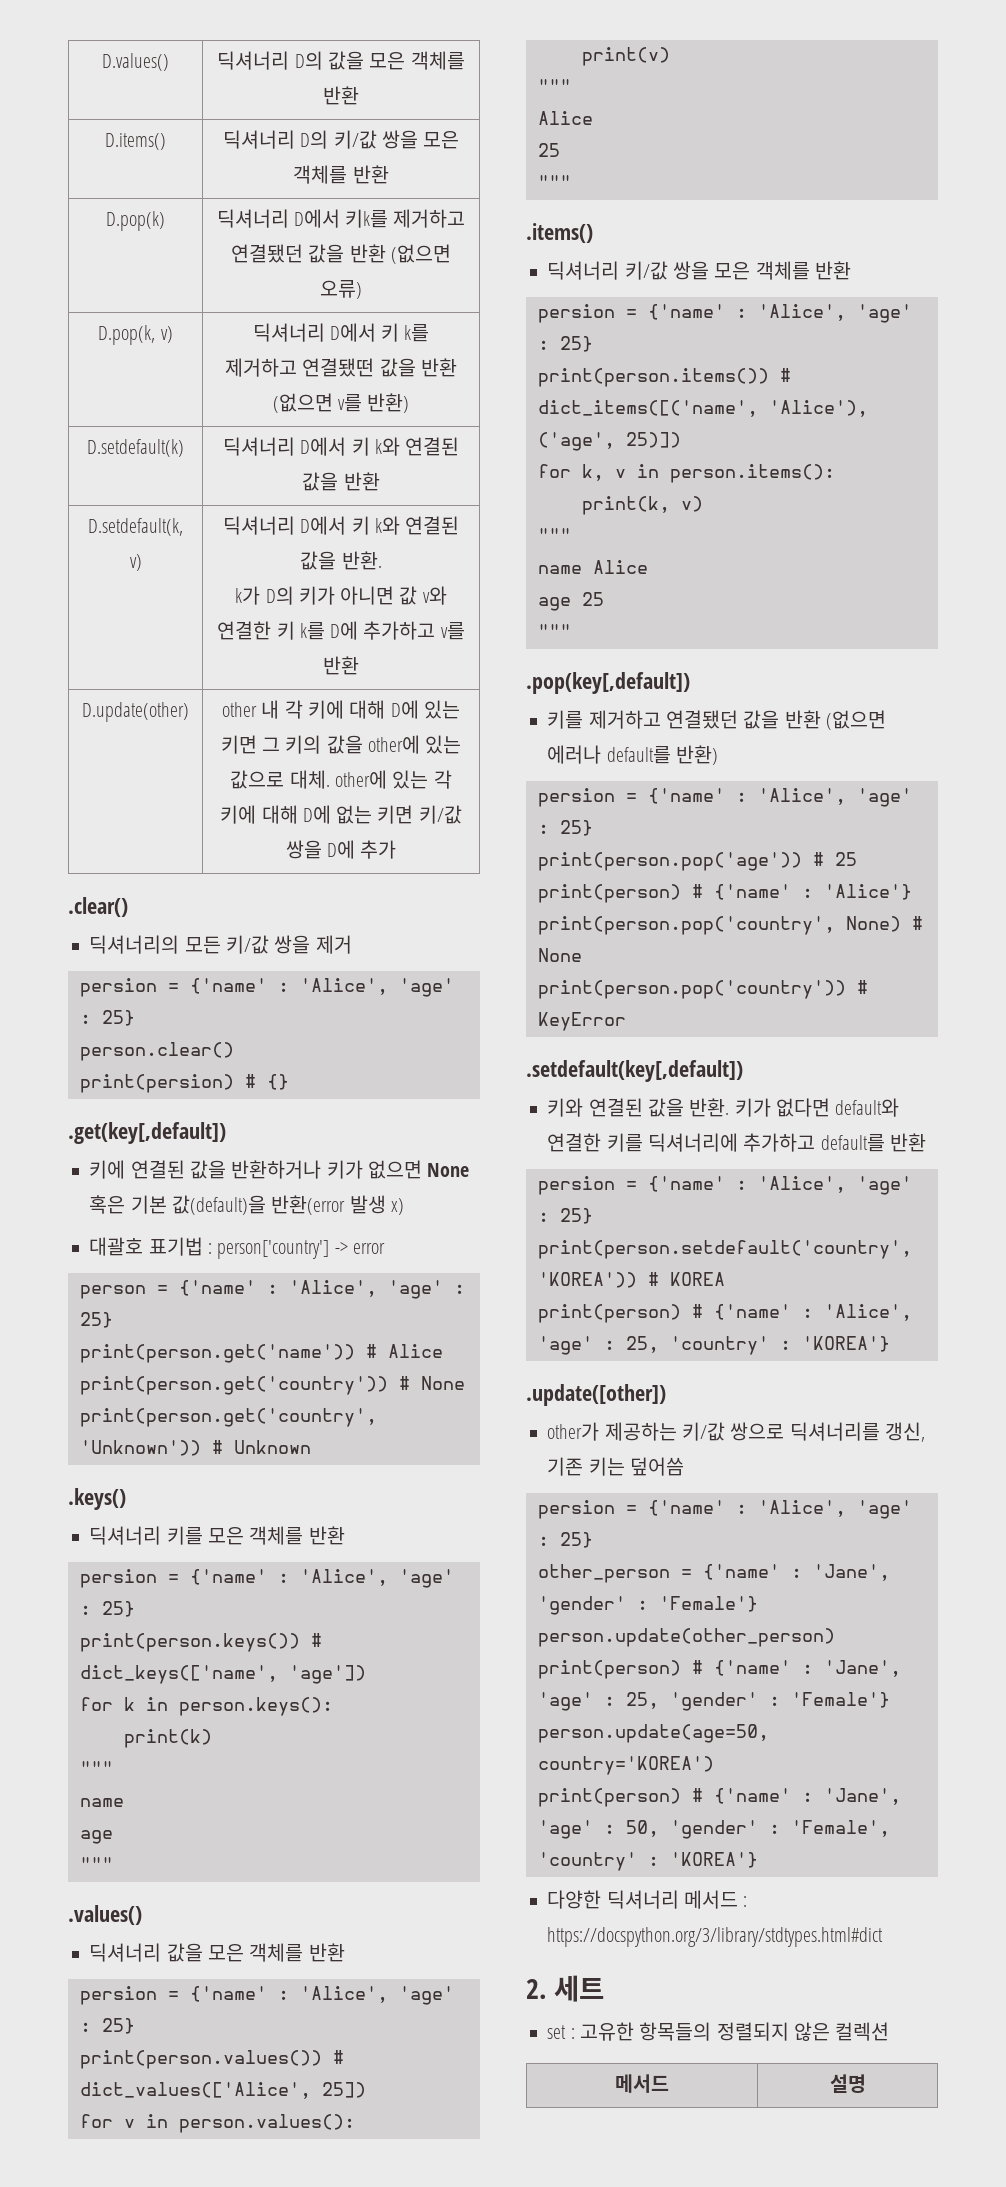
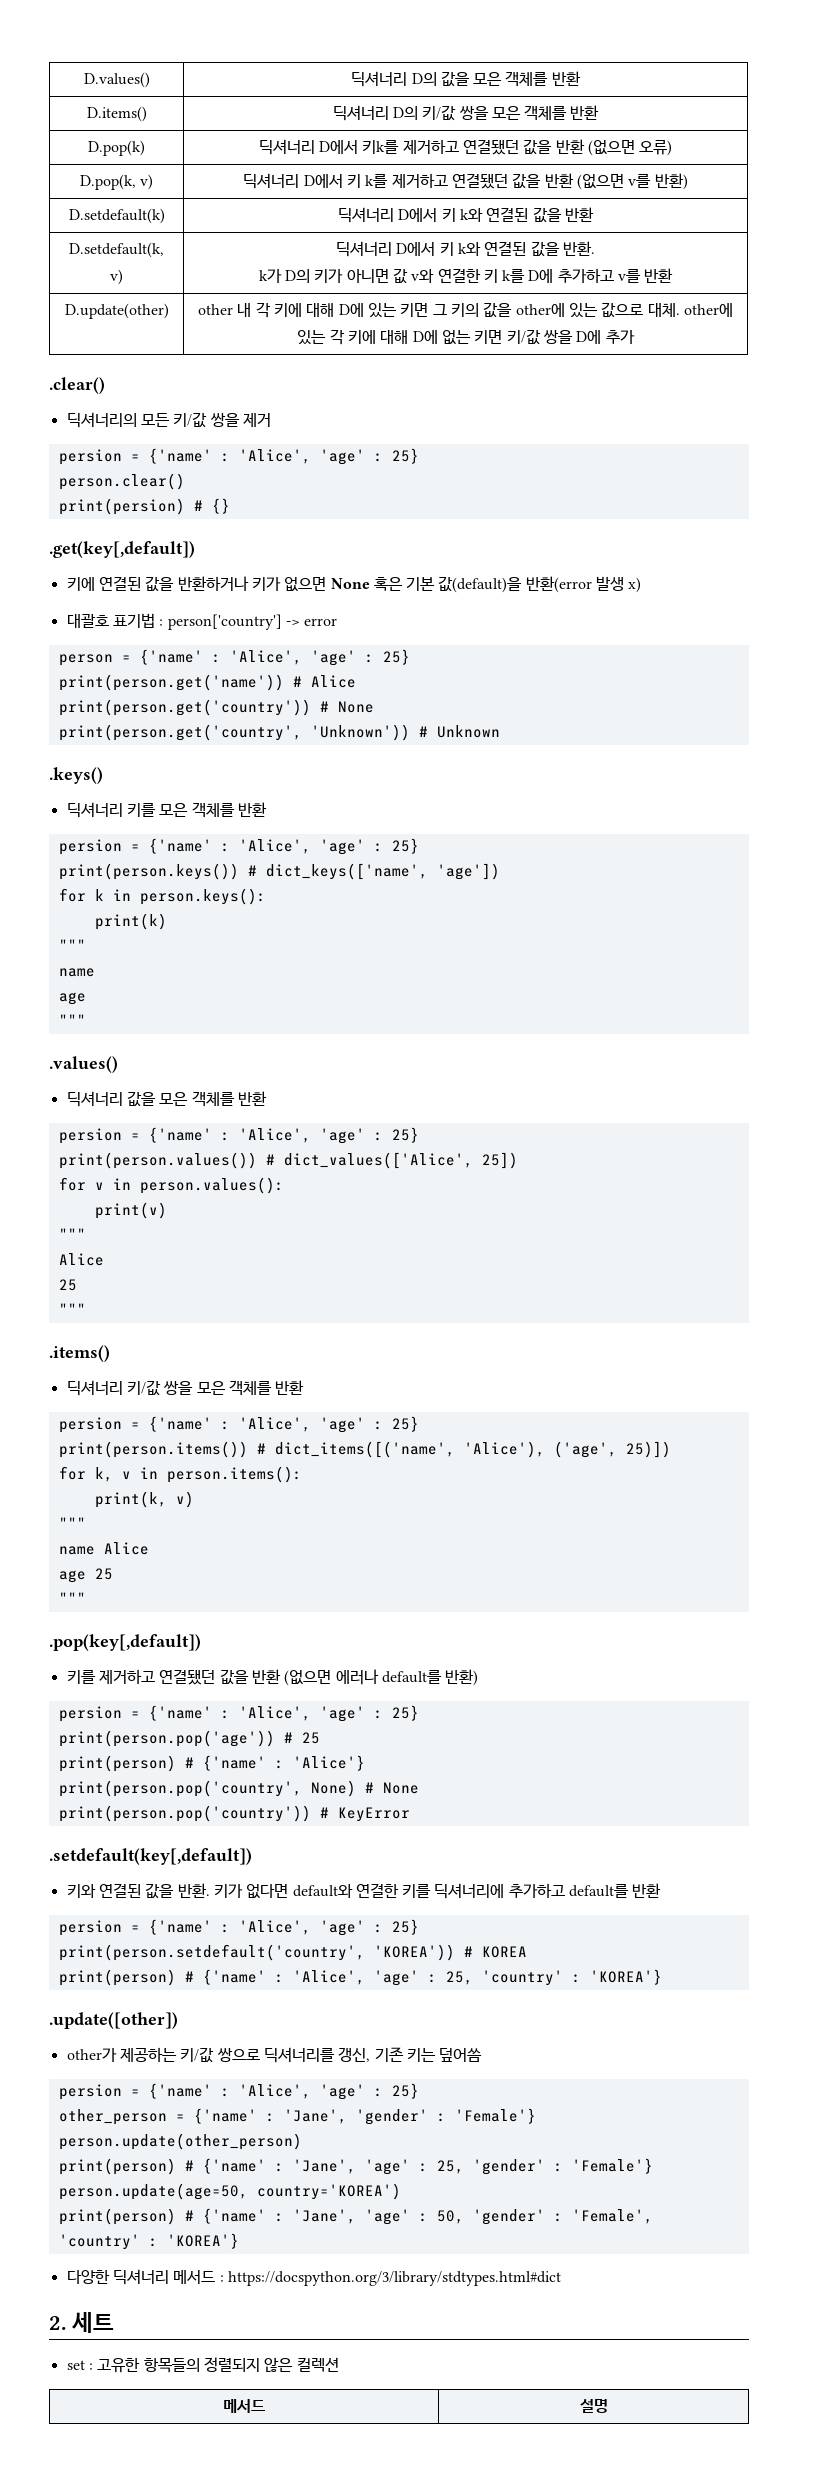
- D.pop(k, v) | 딕셔너리 D에서 키 k를 제거하고 연결됐떤 값을 반환 (없으면 v를 반환)
+ D.pop(k, v) | 딕셔너리 D에서 키 k를 제거하고 연결됐던 값을 반환 (없으면 v를 반환)

